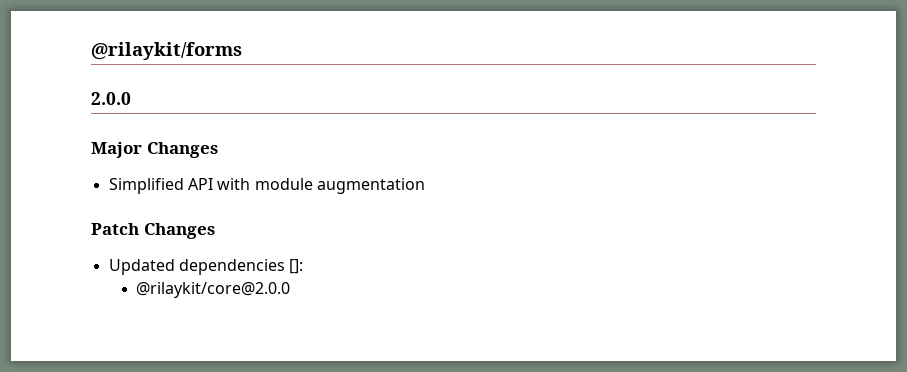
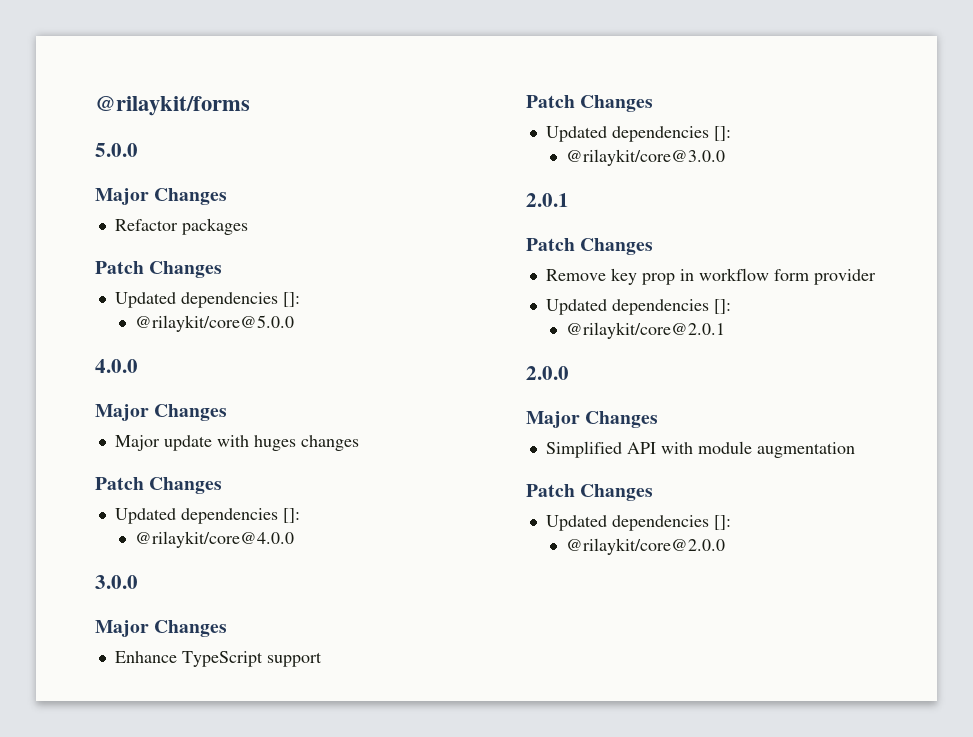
+ 5.0.0
+ Major Changes
+ Refactor packages
+ Patch Changes
+ Updated dependencies []:
+ @rilaykit/core@5.0.0
+ 4.0.0
+ Major Changes
+ Major update with huges changes
+ Patch Changes
+ Updated dependencies []:
+ @rilaykit/core@4.0.0
+ 3.0.0
+ Major Changes
+ Enhance TypeScript support
+ Patch Changes
+ Updated dependencies []:
+ @rilaykit/core@3.0.0
+ 2.0.1
+ Patch Changes
+ Remove key prop in workflow form provider
+ Updated dependencies []:
+ @rilaykit/core@2.0.1

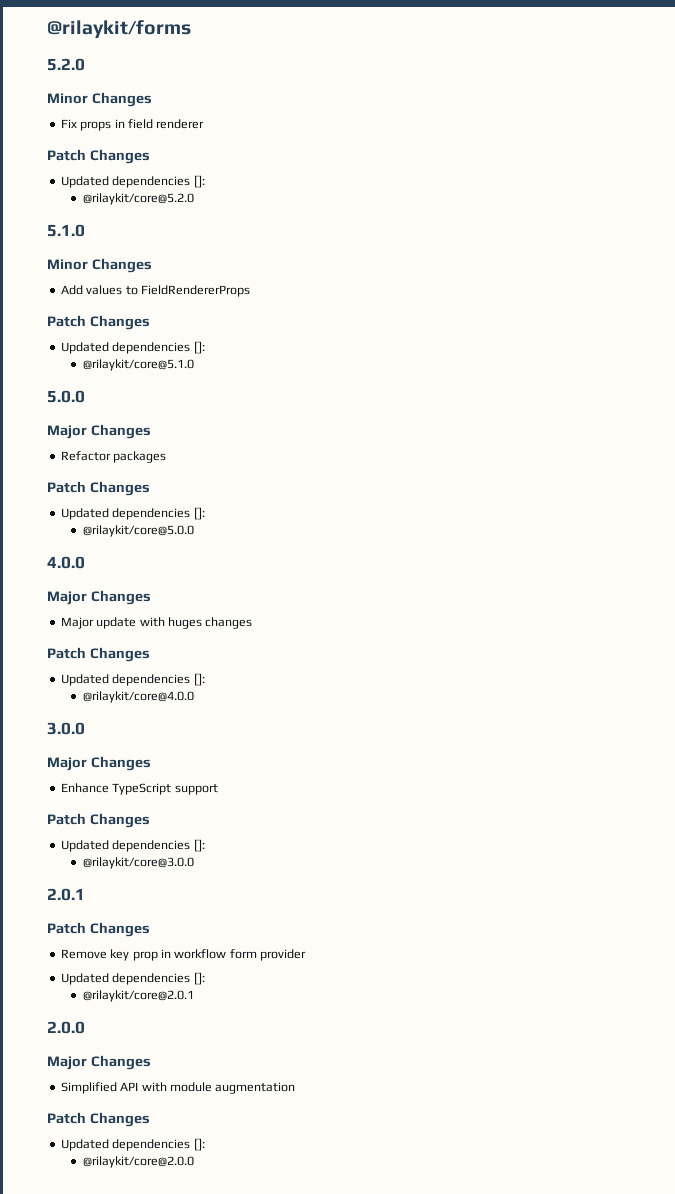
+ 5.2.0
+ Minor Changes
+ Fix props in field renderer
+ Patch Changes
+ Updated dependencies []:
+ @rilaykit/core@5.2.0
+ 5.1.0
+ Minor Changes
+ Add values to FieldRendererProps
+ Patch Changes
+ Updated dependencies []:
+ @rilaykit/core@5.1.0

